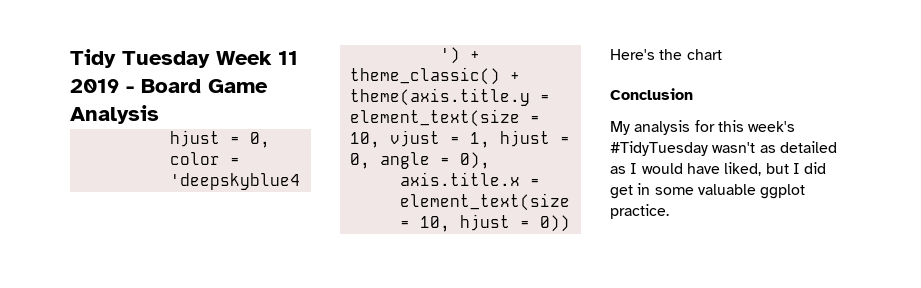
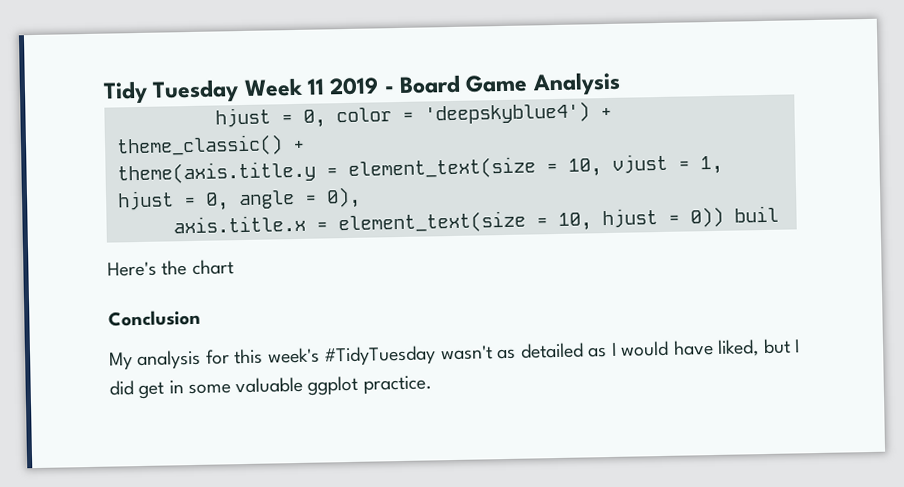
- axis.title.x = element_text(size = 10, hjust = 0))
+ axis.title.x = element_text(size = 10, hjust = 0)) buil

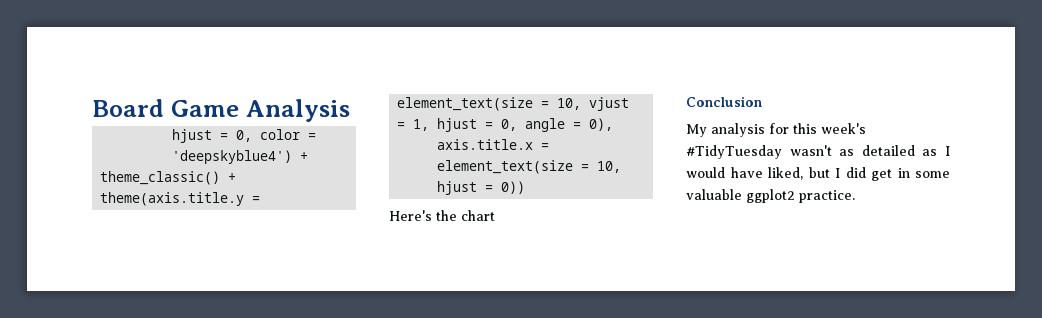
- Tidy Tuesday Week 11 2019 - Board Game Analysis
+ Board Game Analysis
- axis.title.x = element_text(size = 10, hjust = 0)) buil
+ axis.title.x = element_text(size = 10, hjust = 0))
- My analysis for this week's #TidyTuesday wasn't as detailed as I would have liked, but I did get in some valuable ggplot practice.
+ My analysis for this week's #TidyTuesday wasn't as detailed as I would have liked, but I did get in some valuable ggplot2 practice.

